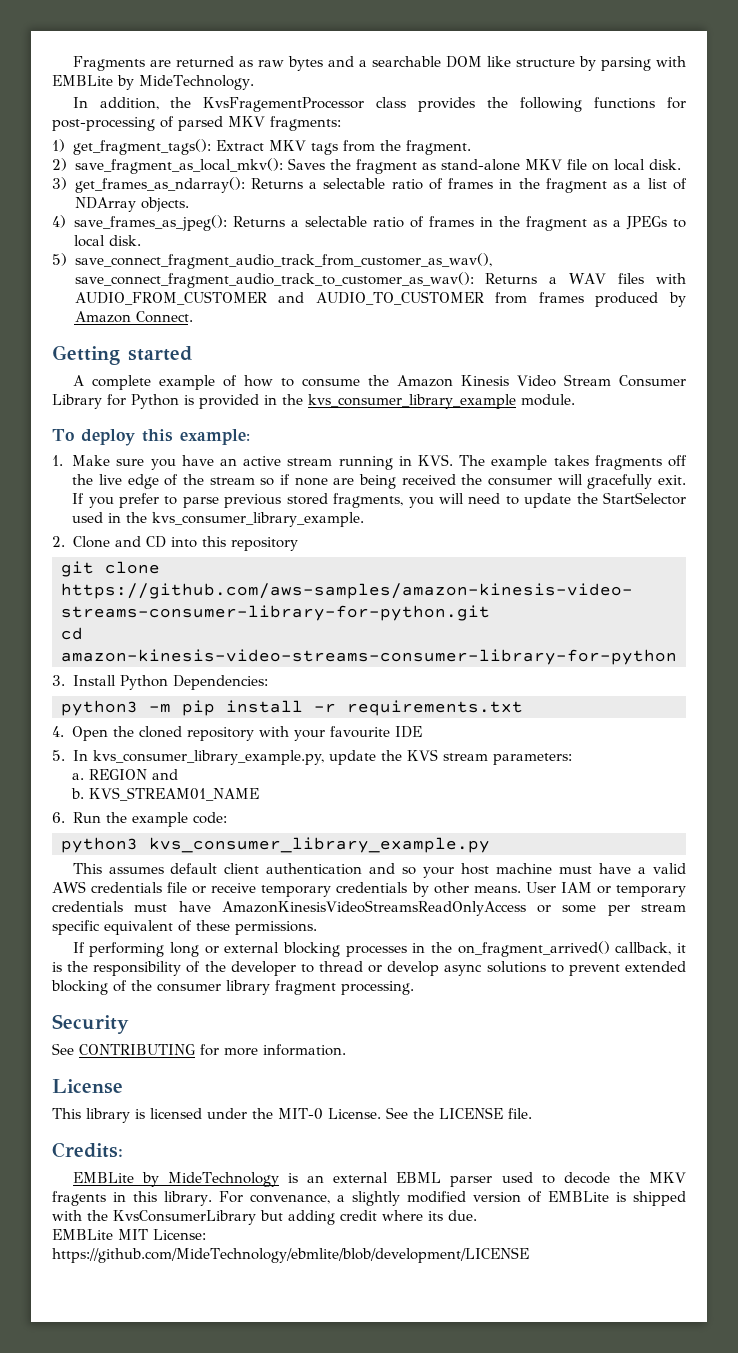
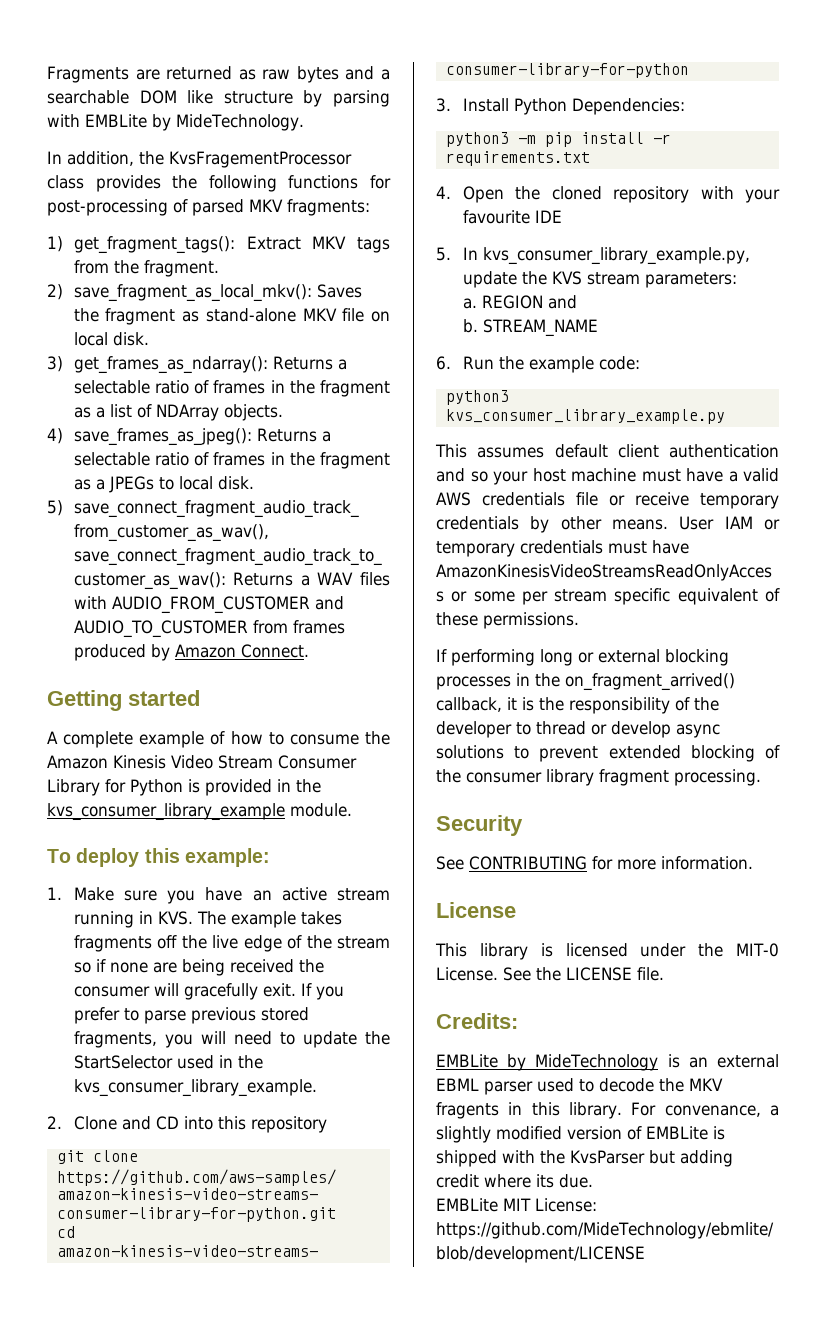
- KVS_STREAM01_NAME
+ STREAM_NAME
- For convenance, a slightly modified version of EMBLite is shipped with the KvsConsumerLibrary but adding credit where its due.
+ For convenance, a slightly modified version of EMBLite is shipped with the KvsParser but adding credit where its due.

